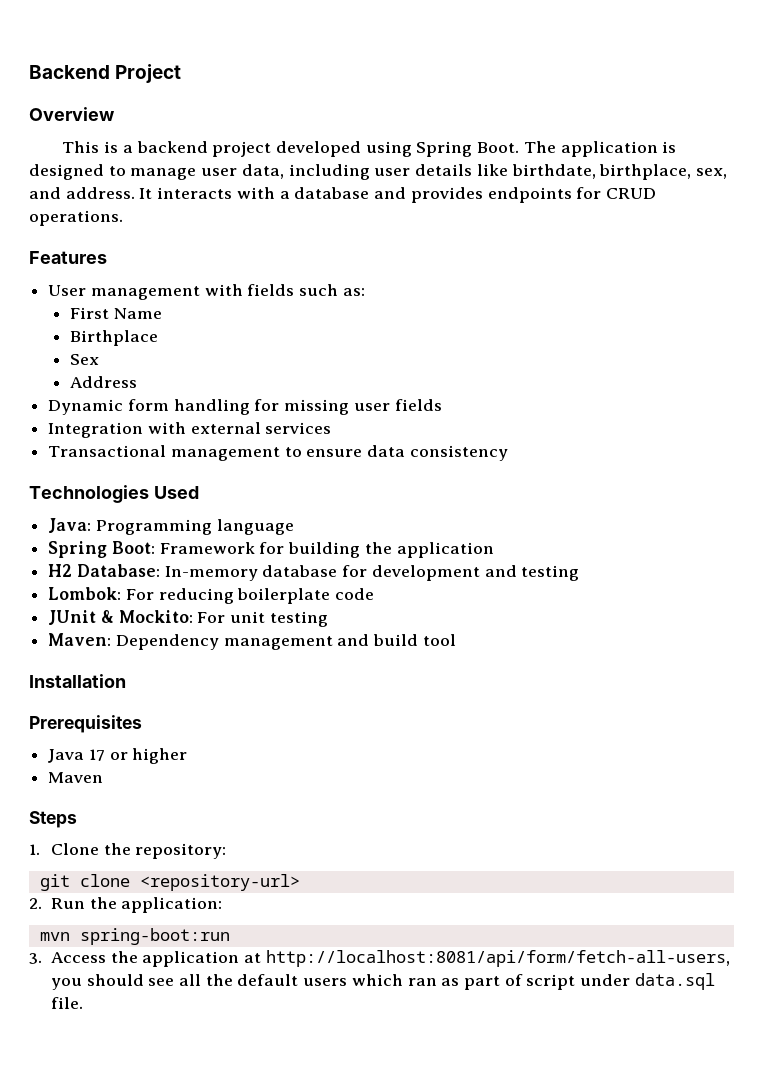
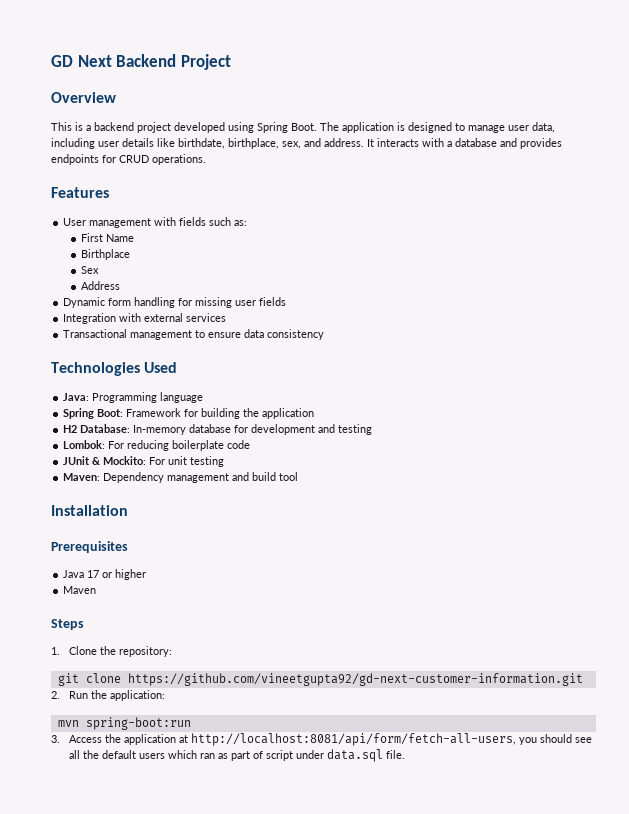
- Backend Project
+ GD Next Backend Project
- git clone <repository-url>
+ git clone https://github.com/vineetgupta92/gd-next-customer-information.git

